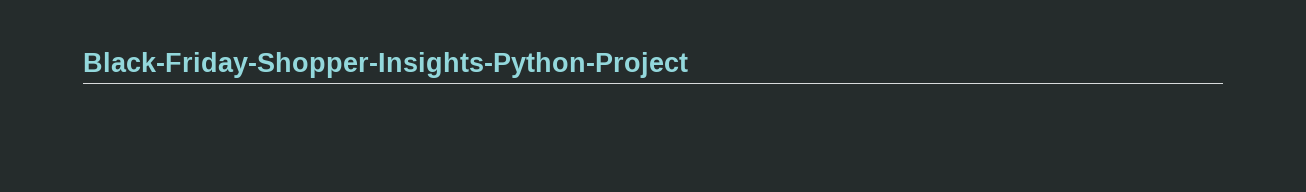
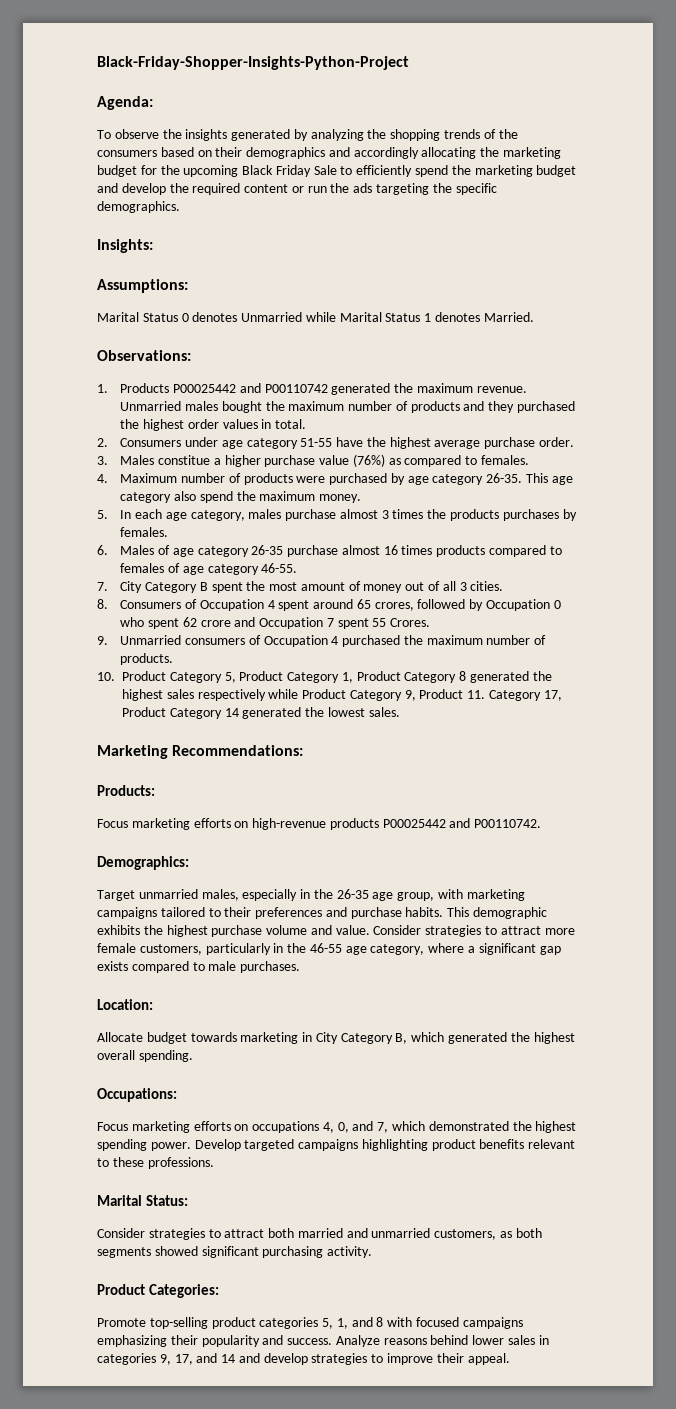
+ Agenda:
+ To observe the insights generated by analyzing the shopping trends of the consumers based on their demographics and accordingly allocating the marketing budget for the upcoming Black Friday Sale to efficiently spend the marketing budget and develop the required content or run the ads targeting the specific demographics.
+ Insights:
+ Assumptions:
+ Marital Status 0 denotes Unmarried while Marital Status 1 denotes Married.
+ Observations:
+ 1. Products P00025442 and P00110742 generated the maximum revenue. Unmarried males bought the maximum number of products and they purchased the highest order values in total.
+ 2. Consumers under age category 51-55 have the highest average purchase order.
+ 3. Males constitue a higher purchase value (76%) as compared to females.
+ 4. Maximum number of products were purchased by age category 26-35. This age category also spend the maximum money.
+ 5. In each age category, males purchase almost 3 times the products purchases by females.
+ 6. Males of age category 26-35 purchase almost 16 times products compared to females of age category 46-55.
+ 7. City Category B spent the most amount of money out of all 3 cities.
+ 8. Consumers of Occupation 4 spent around 65 crores, followed by Occupation 0 who spent 62 crore and Occupation 7 spent 55 Crores.
+ 9. Unmarried consumers of Occupation 4 purchased the maximum number of products.
+ 10. Product Category 5, Product Category 1, Product Category 8 generated the highest sales respectively while Product Category 9, Product 11. Category 17, Product Category 14 generated the lowest sales.
+ Marketing Recommendations:
+ Products:
+ Focus marketing efforts on high-revenue products P00025442 and P00110742.
+ Demographics:
+ Target unmarried males, especially in the 26-35 age group, with marketing campaigns tailored to their preferences and purchase habits. This demographic exhibits the highest purchase volume and value. Consider strategies to attract more female customers, particularly in the 46-55 age category, where a significant gap exists compared to male purchases.
+ Location:
+ Allocate budget towards marketing in City Category B, which generated the highest overall spending.
+ Occupations:
+ Focus marketing efforts on occupations 4, 0, and 7, which demonstrated the highest spending power. Develop targeted campaigns highlighting product benefits relevant to these professions.
+ Marital Status:
+ Consider strategies to attract both married and unmarried customers, as both segments showed significant purchasing activity.
+ Product Categories:
+ Promote top-selling product categories 5, 1, and 8 with focused campaigns emphasizing their popularity and success. Analyze reasons behind lower sales in categories 9, 17, and 14 and develop strategies to improve their appeal.

